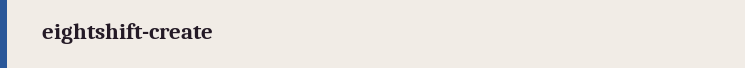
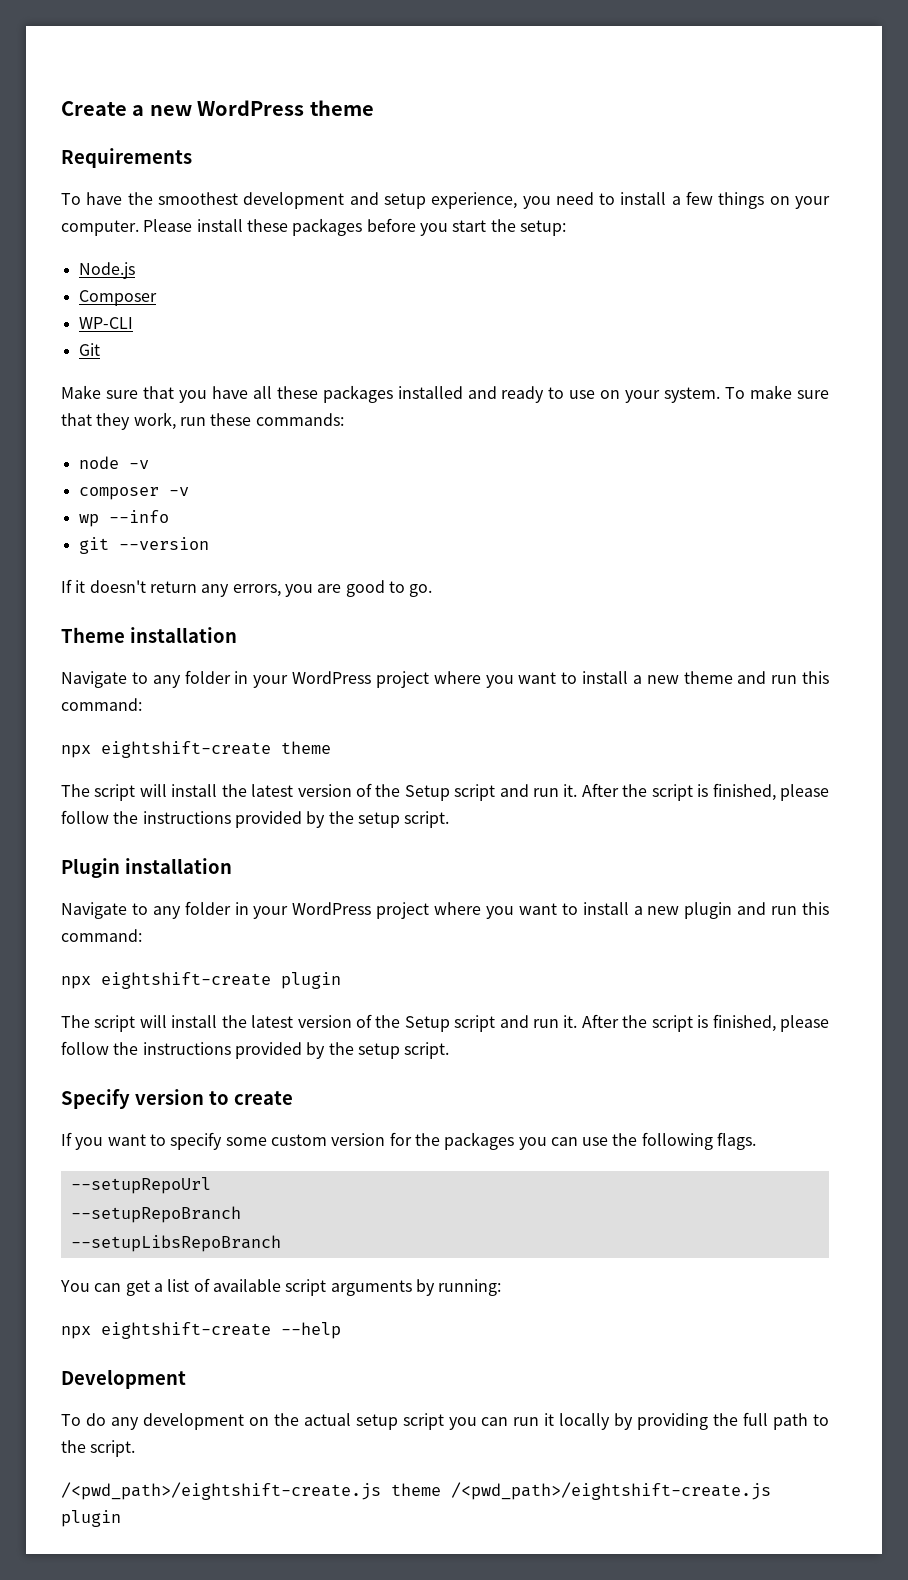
- eightshift-create
+ Create a new WordPress theme
+ Requirements
+ To have the smoothest development and setup experience, you need to install a few things on your computer. Please install these packages before you start the setup:
+ Node.js
+ Composer
+ WP-CLI
+ Git
+ Make sure that you have all these packages installed and ready to use on your system. To make sure that they work, run these commands:
+ node -v
+ composer -v
+ wp --info
+ git --version
+ If it doesn't return any errors, you are good to go.
+ Theme installation
+ Navigate to any folder in your WordPress project where you want to install a new theme and run this command:
+ npx eightshift-create theme
+ The script will install the latest version of the Setup script and run it. After the script is finished, please follow the instructions provided by the setup script.
+ Plugin installation
+ Navigate to any folder in your WordPress project where you want to install a new plugin and run this command:
+ npx eightshift-create plugin
+ The script will install the latest version of the Setup script and run it. After the script is finished, please follow the instructions provided by the setup script.
+ Specify version to create
+ If you want to specify some custom version for the packages you can use the following flags.
+ --setupRepoUrl
+ --setupRepoBranch
+ --setupLibsRepoBranch
+ You can get a list of available script arguments by running:
+ npx eightshift-create --help
+ Development
+ To do any development on the actual setup script you can run it locally by providing the full path to the script.
+ /<pwd_path>/eightshift-create.js theme /<pwd_path>/eightshift-create.js plugin

